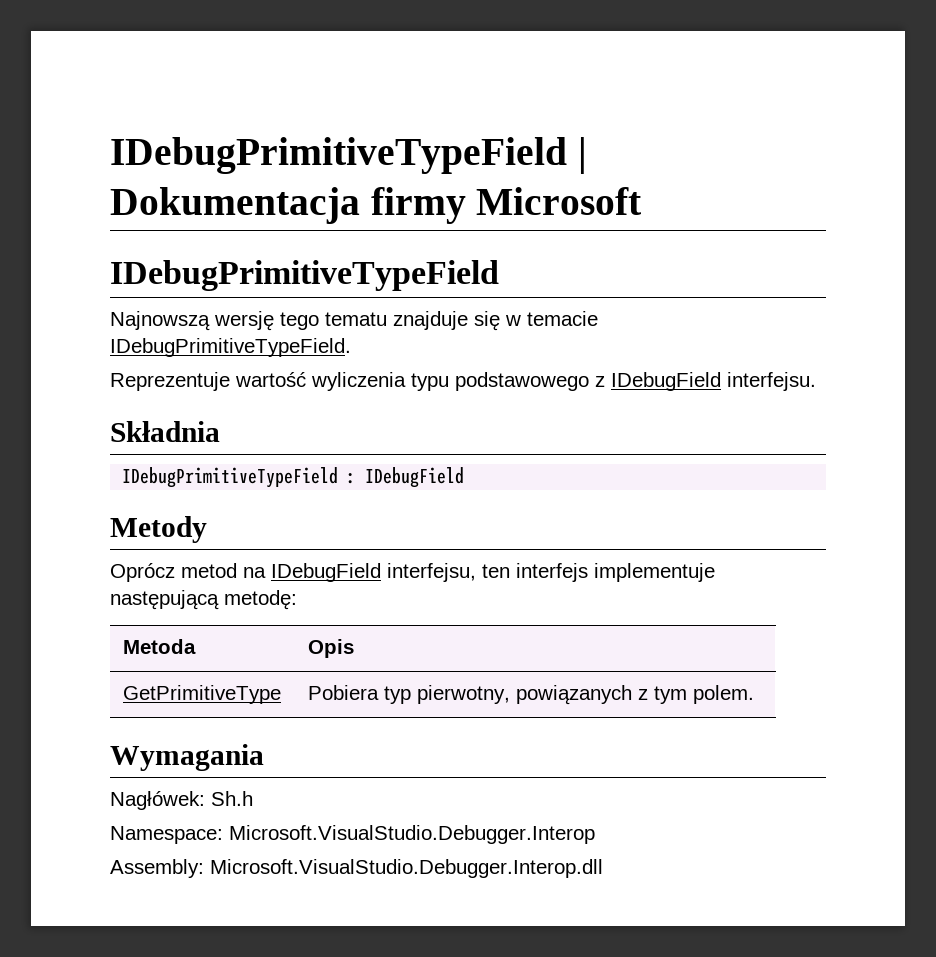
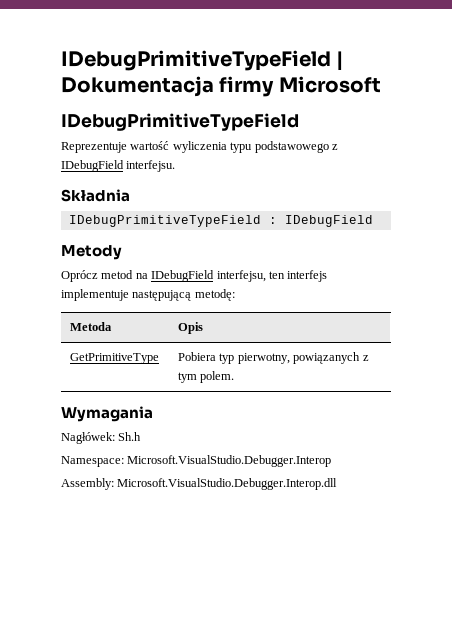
- Najnowszą wersję tego tematu znajduje się w temacie IDebugPrimitiveTypeField.

